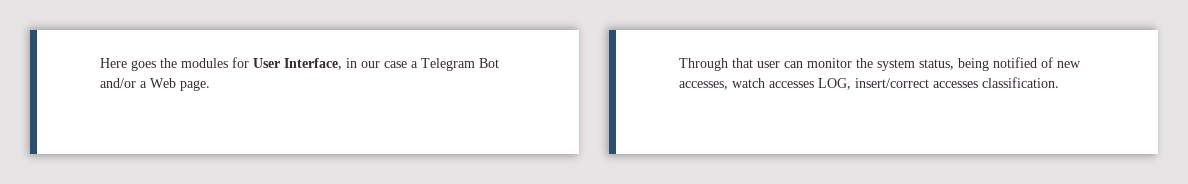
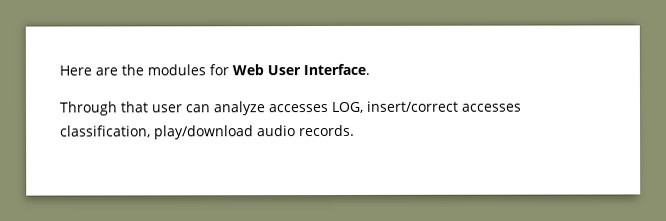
- Here goes the modules for User Interface, in our case a Telegram Bot and/or a Web page.
- Through that user can monitor the system status, being notified of new accesses, watch accesses LOG, insert/correct accesses classification.
+ Here are the modules for Web User Interface.
+ Through that user can analyze accesses LOG, insert/correct accesses classification, play/download audio records.

